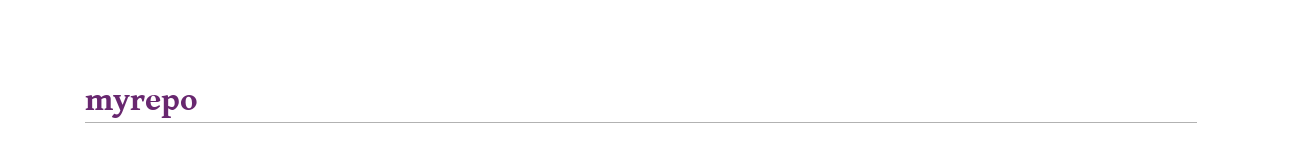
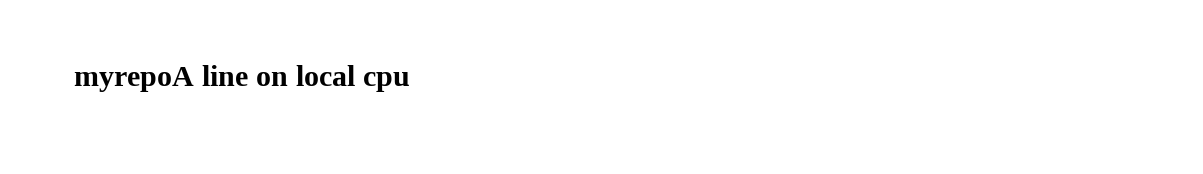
- myrepo
+ myrepoA line on local cpu

